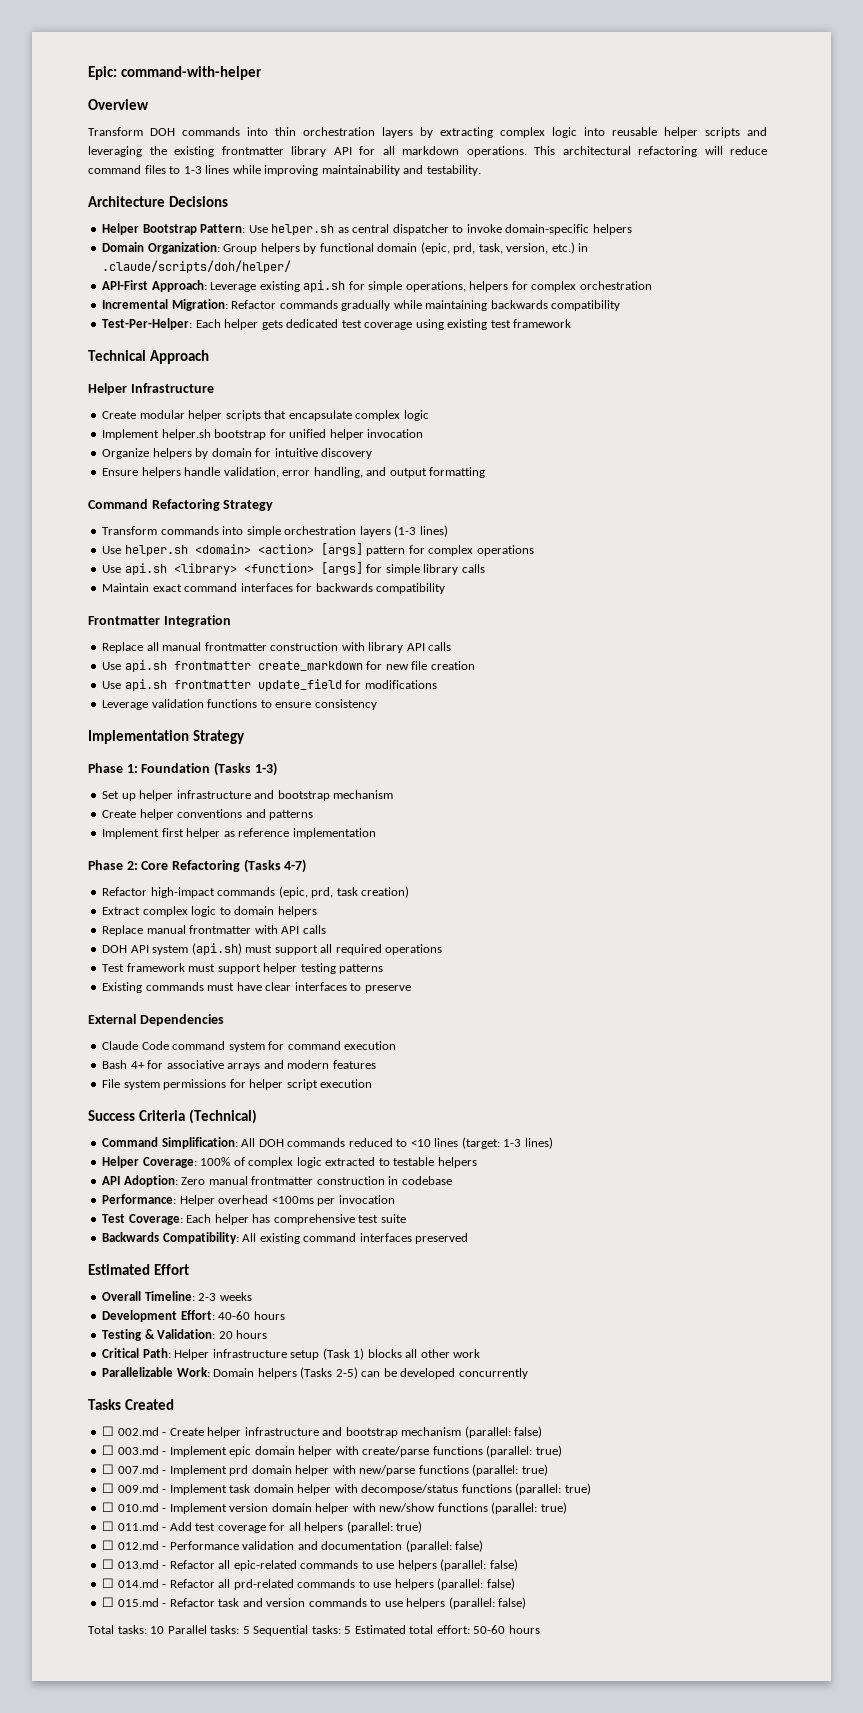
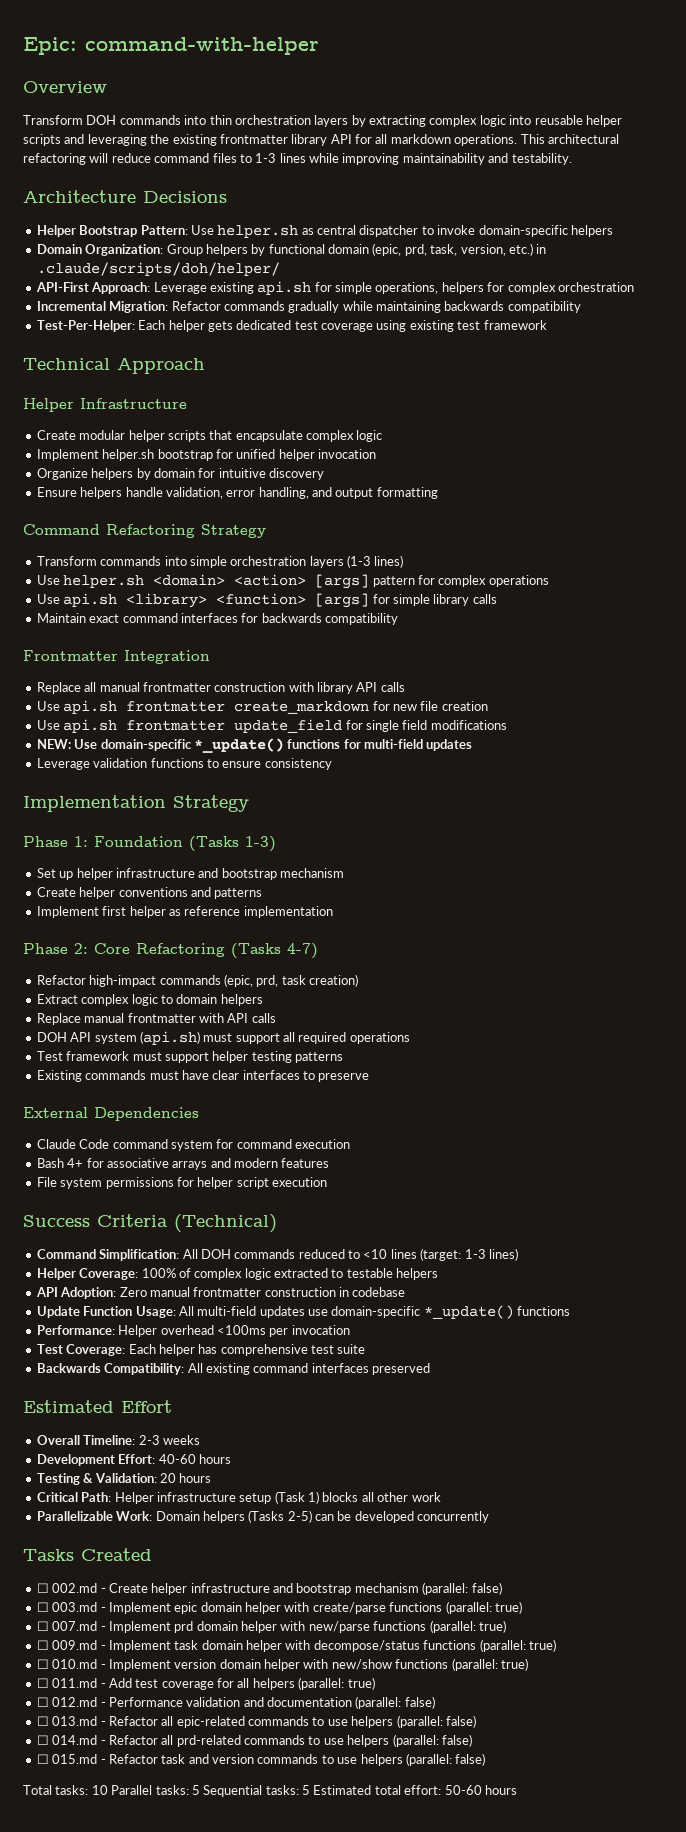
- Use api.sh frontmatter update_field for modifications
+ Use api.sh frontmatter update_field for single field modifications
+ NEW: Use domain-specific *_update() functions for multi-field updates
+ Update Function Usage: All multi-field updates use domain-specific *_update() functions

